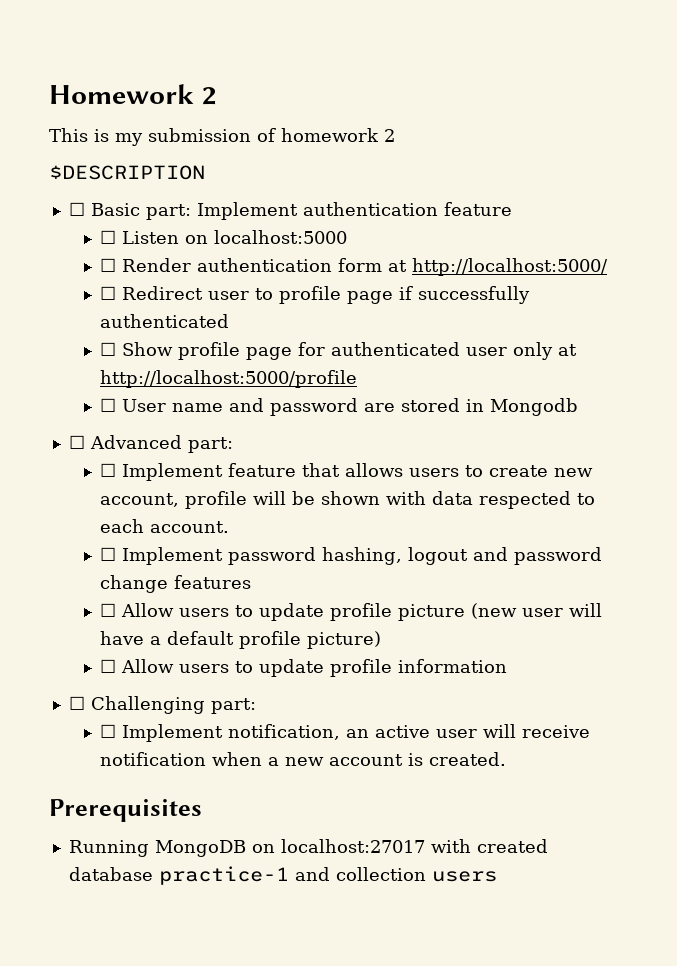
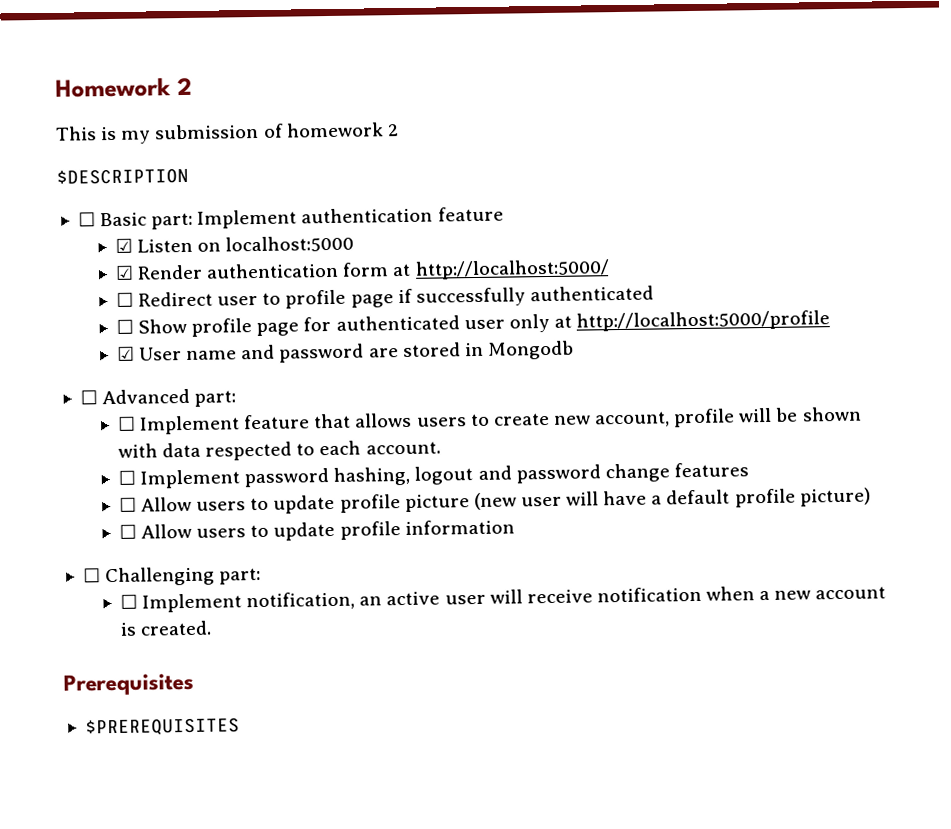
- ☐ Listen on localhost:5000
+ ☑ Listen on localhost:5000
- ☐ Render authentication form at http://localhost:5000/
+ ☑ Render authentication form at http://localhost:5000/
- ☐ User name and password are stored in Mongodb
+ ☑ User name and password are stored in Mongodb
- Running MongoDB on localhost:27017 with created database practice-1 and collection users
+ $PREREQUISITES

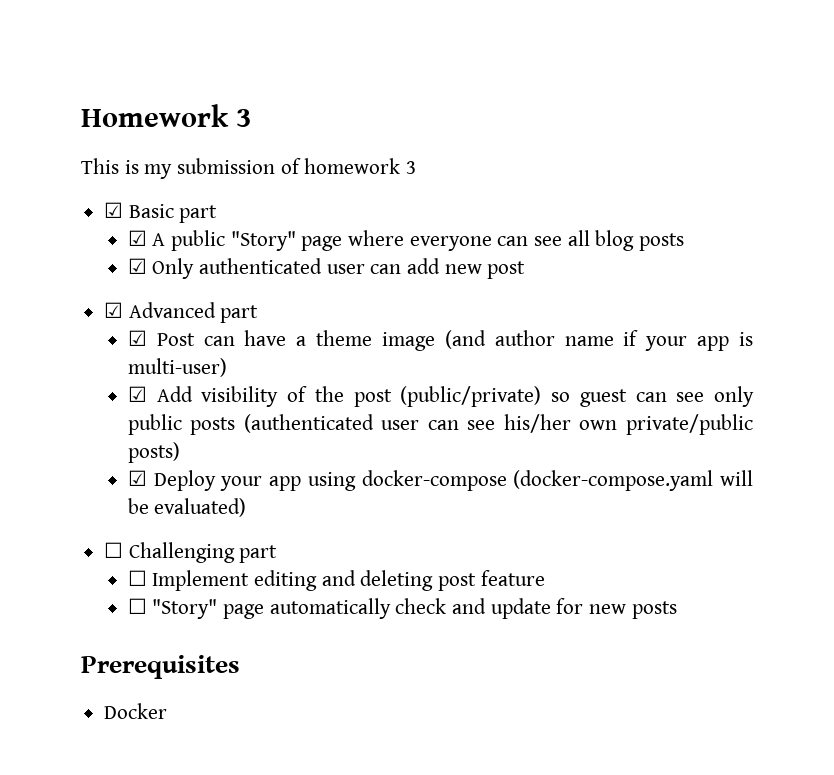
- Homework 2
+ Homework 3
- This is my submission of homework 2
- $DESCRIPTION
- ☐ Basic part: Implement authentication feature
- ☑ Listen on localhost:5000
- ☑ Render authentication form at http://localhost:5000/
- ☐ Redirect user to profile page if successfully authenticated
- ☐ Show profile page for authenticated user only at http://localhost:5000/profile
- ☑ User name and password are stored in Mongodb
- ☐ Advanced part:
- ☐ Implement feature that allows users to create new account, profile will be shown with data respected to each account.
- ☐ Implement password hashing, logout and password change features
- ☐ Allow users to update profile picture (new user will have a default profile picture)
- ☐ Allow users to update profile information
- ☐ Challenging part:
- ☐ Implement notification, an active user will receive notification when a new account is created.
+ This is my submission of homework 3
+ ☑ Basic part
+ ☑ A public "Story" page where everyone can see all blog posts
+ ☑ Only authenticated user can add new post
+ ☑ Advanced part
+ ☑ Post can have a theme image (and author name if your app is multi-user)
+ ☑ Add visibility of the post (public/private) so guest can see only public posts (authenticated user can see his/her own private/public posts)
+ ☑ Deploy your app using docker-compose (docker-compose.yaml will be evaluated)
+ ☐ Challenging part
+ ☐ Implement editing and deleting post feature
+ ☐ "Story" page automatically check and update for new posts
- $PREREQUISITES
+ Docker

